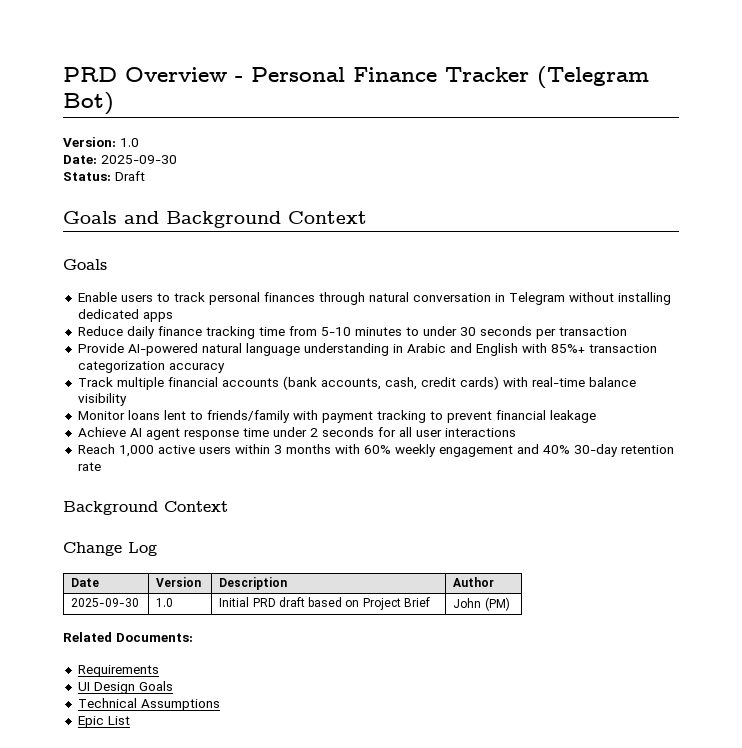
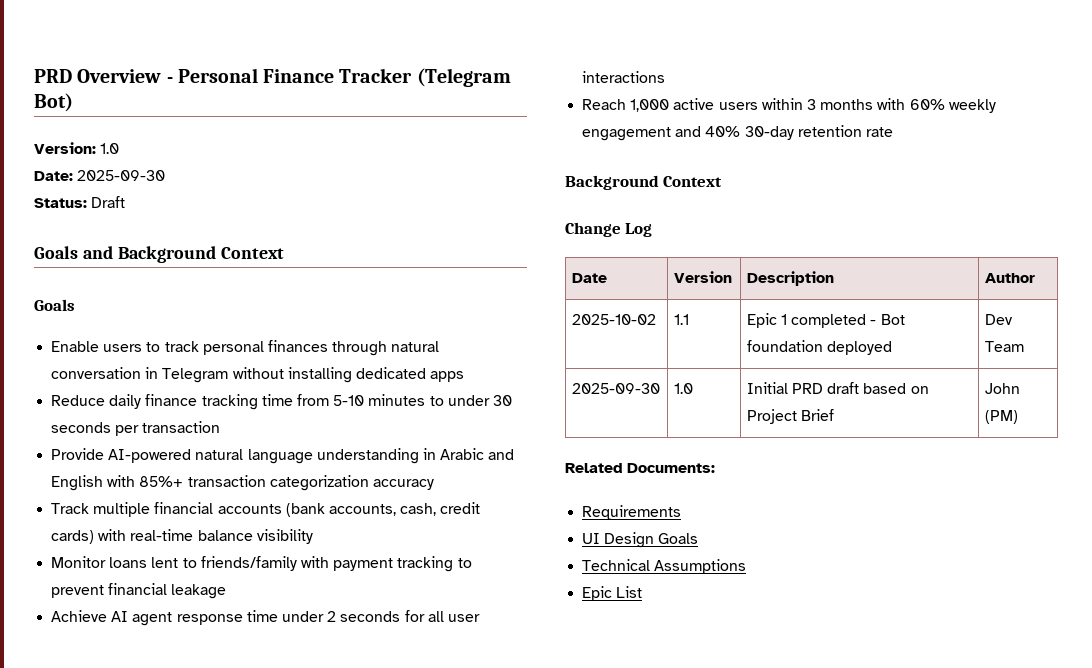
+ 2025-10-02 | 1.1 | Epic 1 completed - Bot foundation deployed | Dev Team

